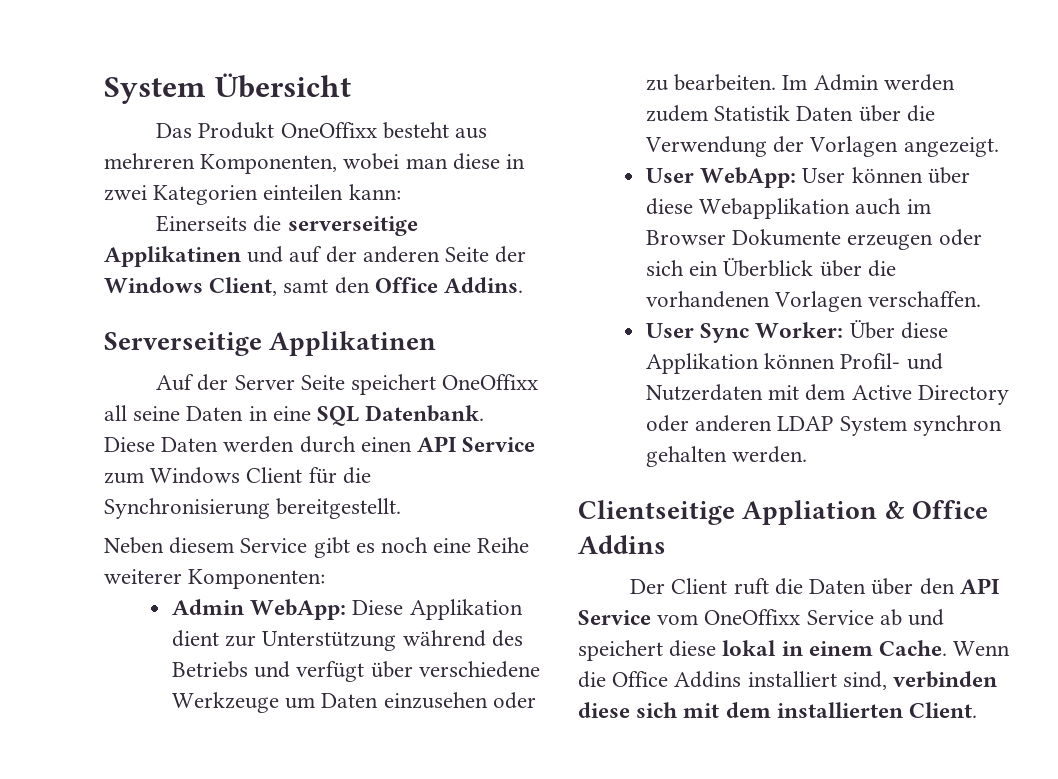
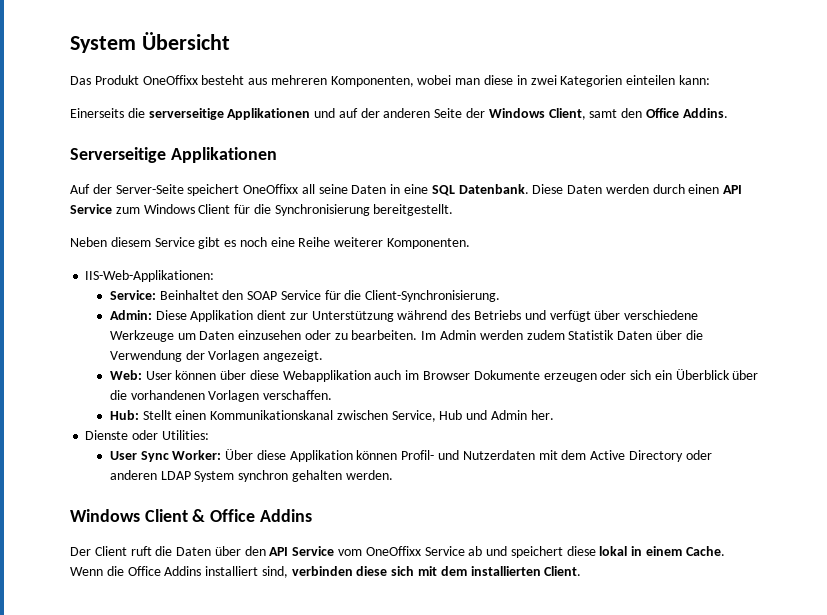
- Einerseits die serverseitige Applikatinen und auf der anderen Seite der Windows Client, samt den Office Addins.
+ Einerseits die serverseitige Applikationen und auf der anderen Seite der Windows Client, samt den Office Addins.
- Serverseitige Applikatinen
+ Serverseitige Applikationen
- Auf der Server Seite speichert OneOffixx all seine Daten in eine SQL Datenbank.
+ Auf der Server-Seite speichert OneOffixx all seine Daten in eine SQL Datenbank.
- Neben diesem Service gibt es noch eine Reihe weiterer Komponenten:
- Admin WebApp: Diese Applikation dient zur Unterstützung während des Betriebs und verfügt über verschiedene Werkzeuge um Daten einzusehen oder zu bearbeiten.
+ Neben diesem Service gibt es noch eine Reihe weiterer Komponenten.
+ IIS-Web-Applikationen:
+ Service: Beinhaltet den SOAP Service für die Client-Synchronisierung.
+ Admin: Diese Applikation dient zur Unterstützung während des Betriebs und verfügt über verschiedene Werkzeuge um Daten einzusehen oder zu bearbeiten.
- User WebApp: User können über diese Webapplikation auch im Browser Dokumente erzeugen oder sich ein Überblick über die vorhandenen Vorlagen verschaffen.
+ Web: User können über diese Webapplikation auch im Browser Dokumente erzeugen oder sich ein Überblick über die vorhandenen Vorlagen verschaffen.
+ Hub: Stellt einen Kommunikationskanal zwischen Service, Hub und Admin her.
+ Dienste oder Utilities:
- Clientseitige Appliation & Office Addins
+ Windows Client & Office Addins

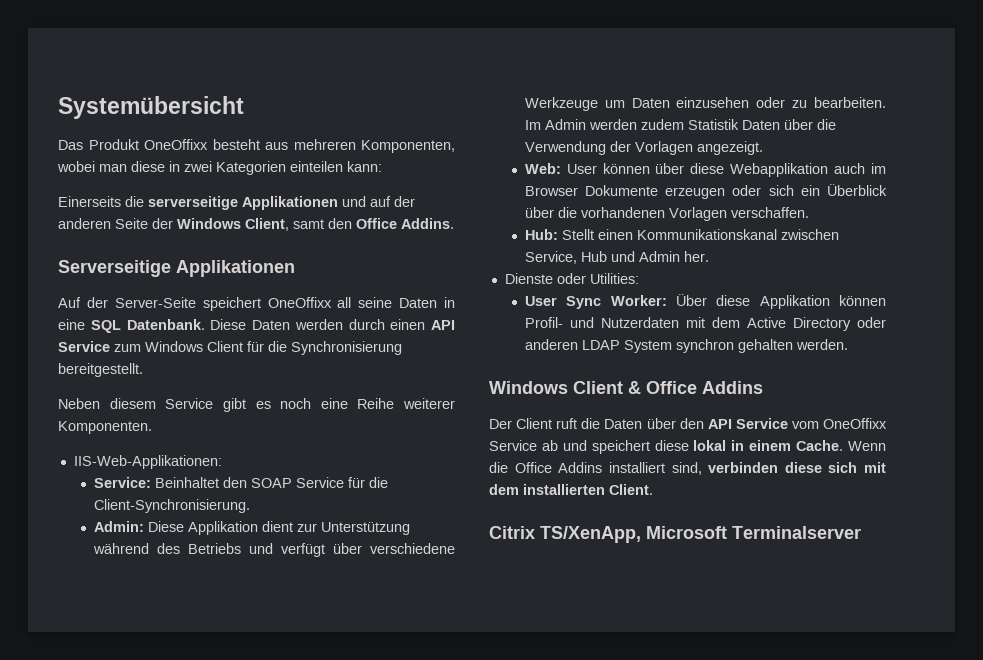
- System Übersicht
+ Systemübersicht
+ Citrix TS/XenApp, Microsoft Terminalserver

